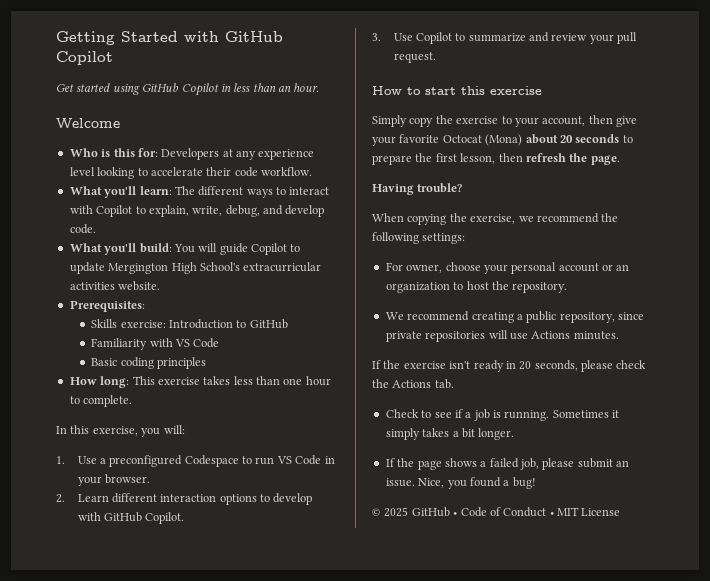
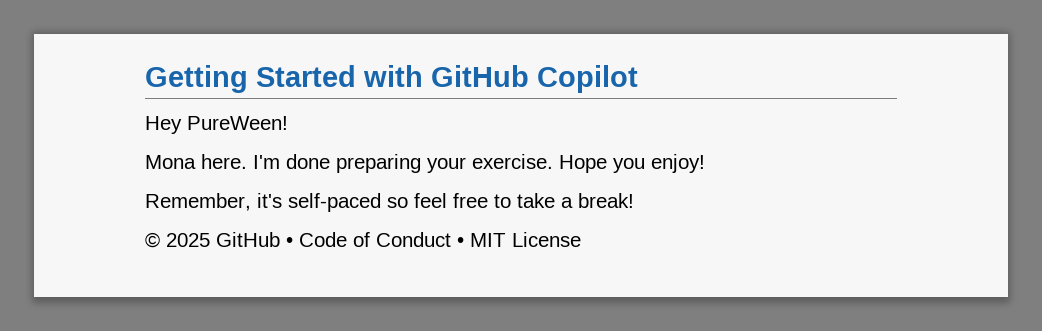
- Get started using GitHub Copilot in less than an hour.
- Welcome
- Who is this for: Developers at any experience level looking to accelerate their code workflow.
- What you'll learn: The different ways to interact with Copilot to explain, write, debug, and develop code.
- What you'll build: You will guide Copilot to update Mergington High School's extracurricular activities website.
- Prerequisites:
- Skills exercise: Introduction to GitHub
- Familiarity with VS Code
- Basic coding principles
- How long: This exercise takes less than one hour to complete.
- In this exercise, you will:
- 1. Use a preconfigured Codespace to run VS Code in your browser.
- 2. Learn different interaction options to develop with GitHub Copilot.
- 3. Use Copilot to summarize and review your pull request.
- How to start this exercise
- Simply copy the exercise to your account, then give your favorite Octocat (Mona) about 20 seconds to prepare the first lesson, then refresh the page.
- Having trouble?
- When copying the exercise, we recommend the following settings:
- For owner, choose your personal account or an organization to host the repository.
- We recommend creating a public repository, since private repositories will use Actions minutes.
- If the exercise isn't ready in 20 seconds, please check the Actions tab.
- Check to see if a job is running. Sometimes it simply takes a bit longer.
- If the page shows a failed job, please submit an issue. Nice, you found a bug!
+ Hey PureWeen!
+ Mona here. I'm done preparing your exercise. Hope you enjoy!
+ Remember, it's self-paced so feel free to take a break!

